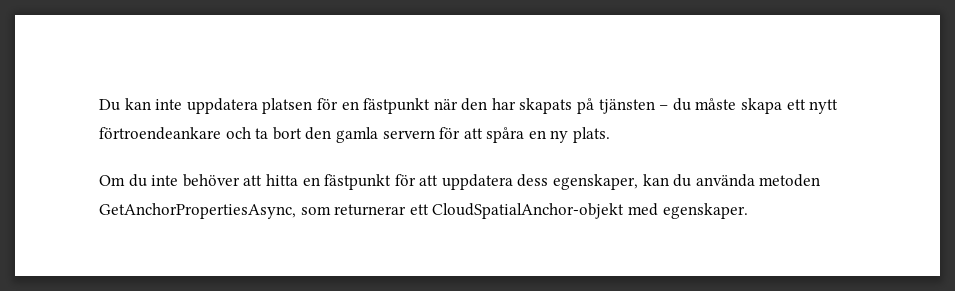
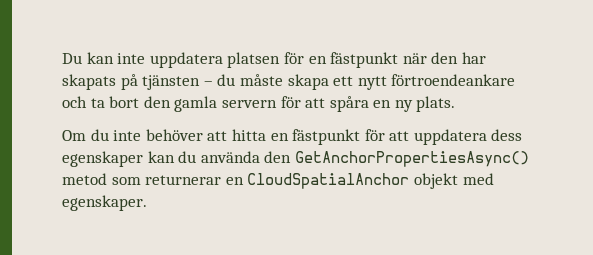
- Om du inte behöver att hitta en fästpunkt för att uppdatera dess egenskaper, kan du använda metoden GetAnchorPropertiesAsync, som returnerar ett CloudSpatialAnchor-objekt med egenskaper.
+ Om du inte behöver att hitta en fästpunkt för att uppdatera dess egenskaper kan du använda den GetAnchorPropertiesAsync() metod som returnerar en CloudSpatialAnchor objekt med egenskaper.

